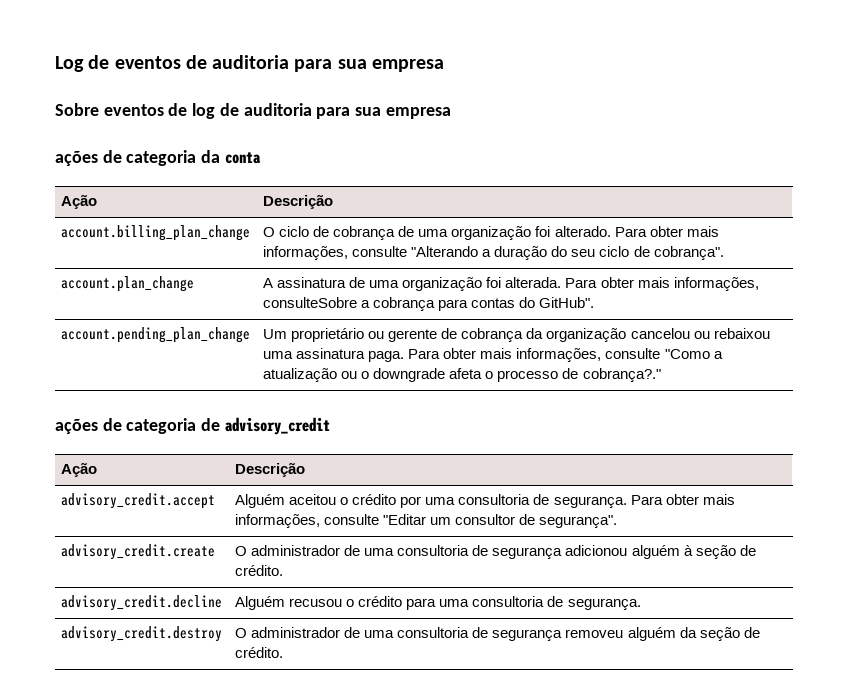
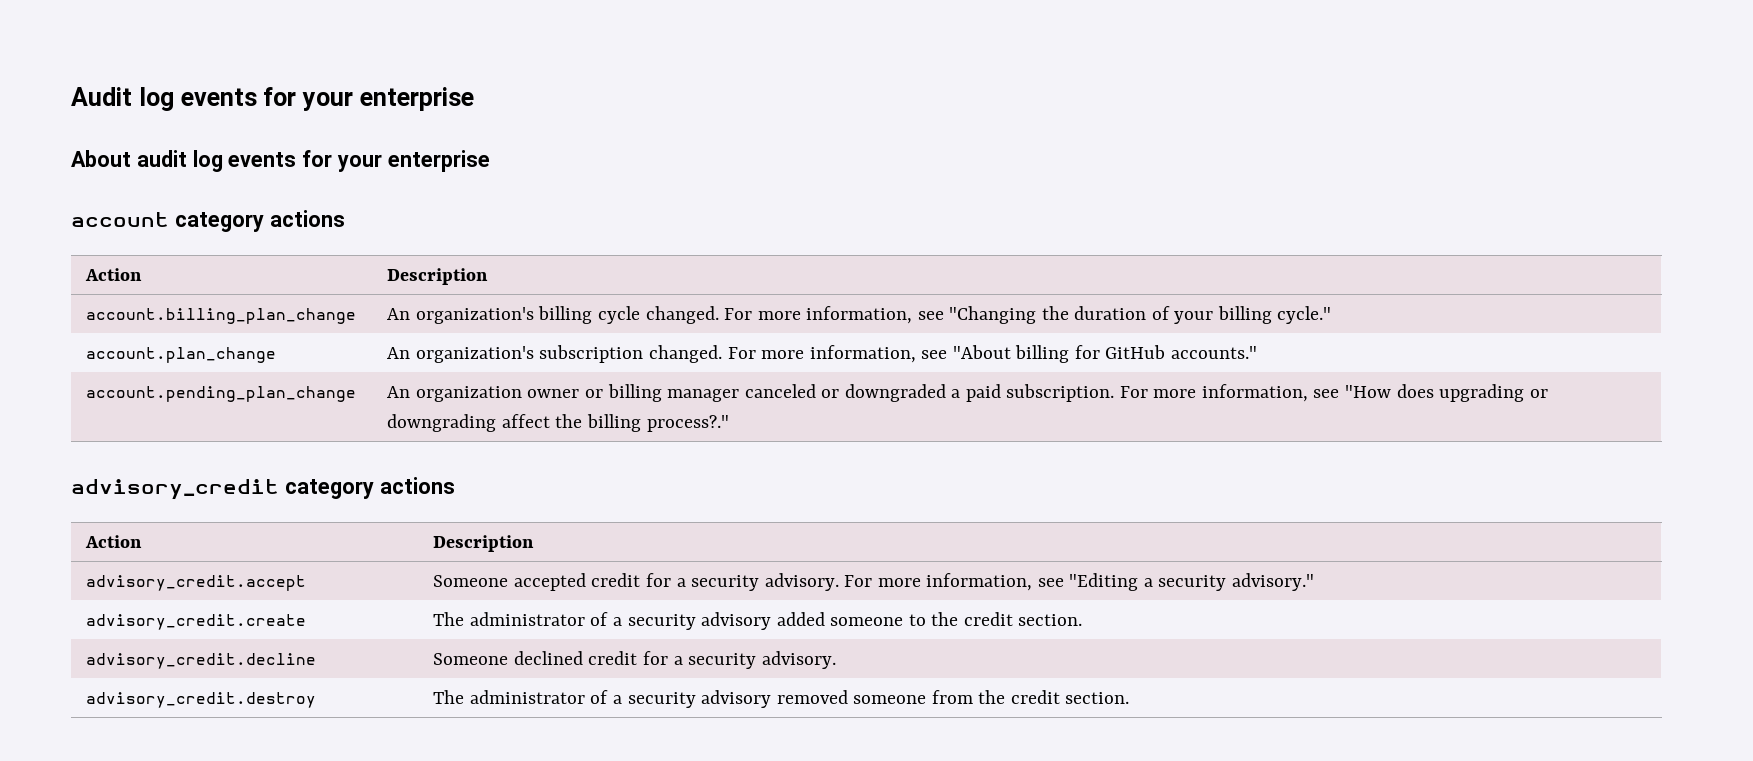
- Log de eventos de auditoria para sua empresa
- Sobre eventos de log de auditoria para sua empresa
- ações de categoria da conta
- Ação | Descrição
- account.billing_plan_change | O ciclo de cobrança de uma organização foi alterado. Para obter mais informações, consulte "Alterando a duração do seu ciclo de cobrança".
- account.plan_change | A assinatura de uma organização foi alterada. Para obter mais informações, consulteSobre a cobrança para contas do GitHub".
- account.pending_plan_change | Um proprietário ou gerente de cobrança da organização cancelou ou rebaixou uma assinatura paga. Para obter mais informações, consulte "Como a atualização ou o downgrade afeta o processo de cobrança?."
- ações de categoria de advisory_credit
- Ação | Descrição
- advisory_credit.accept | Alguém aceitou o crédito por uma consultoria de segurança. Para obter mais informações, consulte "Editar um consultor de segurança".
- advisory_credit.create | O administrador de uma consultoria de segurança adicionou alguém à seção de crédito.
- advisory_credit.decline | Alguém recusou o crédito para uma consultoria de segurança.
- advisory_credit.destroy | O administrador de uma consultoria de segurança removeu alguém da seção de crédito.
+ Audit log events for your enterprise
+ About audit log events for your enterprise
+ account category actions
+ Action | Description
+ account.billing_plan_change | An organization's billing cycle changed. For more information, see "Changing the duration of your billing cycle."
+ account.plan_change | An organization's subscription changed. For more information, see "About billing for GitHub accounts."
+ account.pending_plan_change | An organization owner or billing manager canceled or downgraded a paid subscription. For more information, see "How does upgrading or downgrading affect the billing process?."
+ advisory_credit category actions
+ Action | Description
+ advisory_credit.accept | Someone accepted credit for a security advisory. For more information, see "Editing a security advisory."
+ advisory_credit.create | The administrator of a security advisory added someone to the credit section.
+ advisory_credit.decline | Someone declined credit for a security advisory.
+ advisory_credit.destroy | The administrator of a security advisory removed someone from the credit section.

